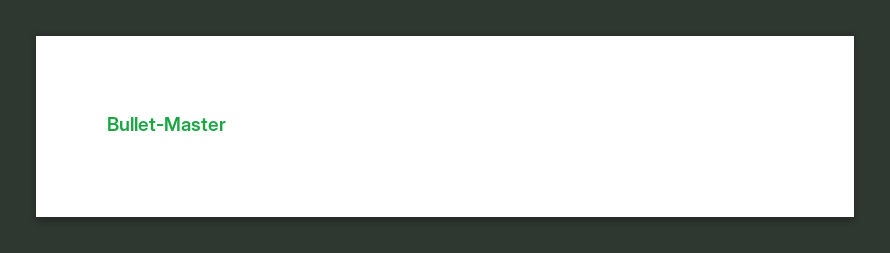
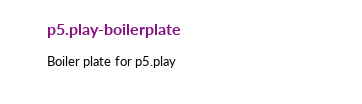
- Bullet-Master
+ p5.play-boilerplate
+ Boiler plate for p5.play

